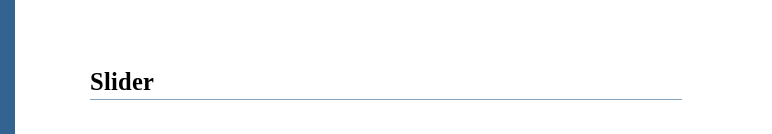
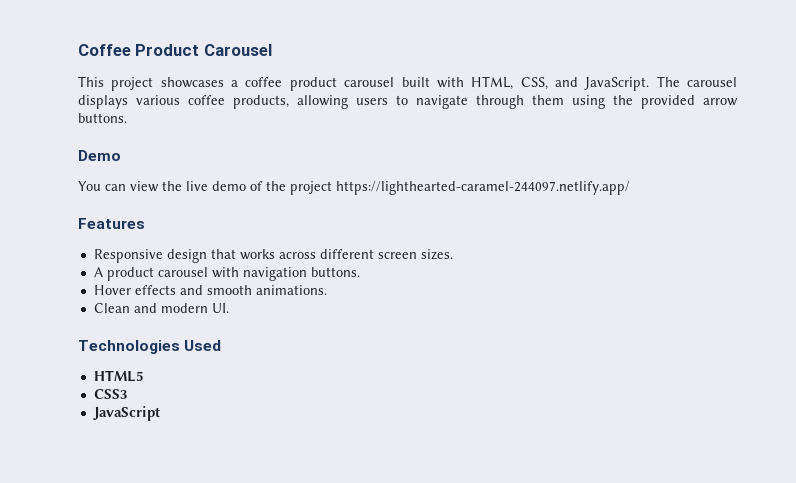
- Slider
+ Coffee Product Carousel
+ This project showcases a coffee product carousel built with HTML, CSS, and JavaScript. The carousel displays various coffee products, allowing users to navigate through them using the provided arrow buttons.
+ Demo
+ You can view the live demo of the project https://lighthearted-caramel-244097.netlify.app/
+ Features
+ Responsive design that works across different screen sizes.
+ A product carousel with navigation buttons.
+ Hover effects and smooth animations.
+ Clean and modern UI.
+ Technologies Used
+ HTML5
+ CSS3
+ JavaScript

